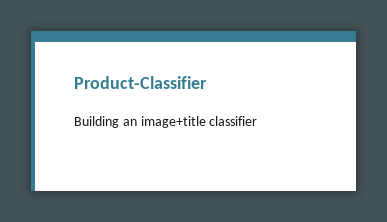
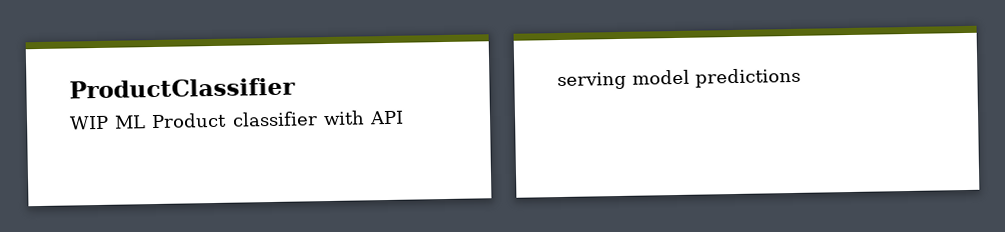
- Product-Classifier
- Building an image+title classifier
+ ProductClassifier
+ WIP ML Product classifier with API serving model predictions

